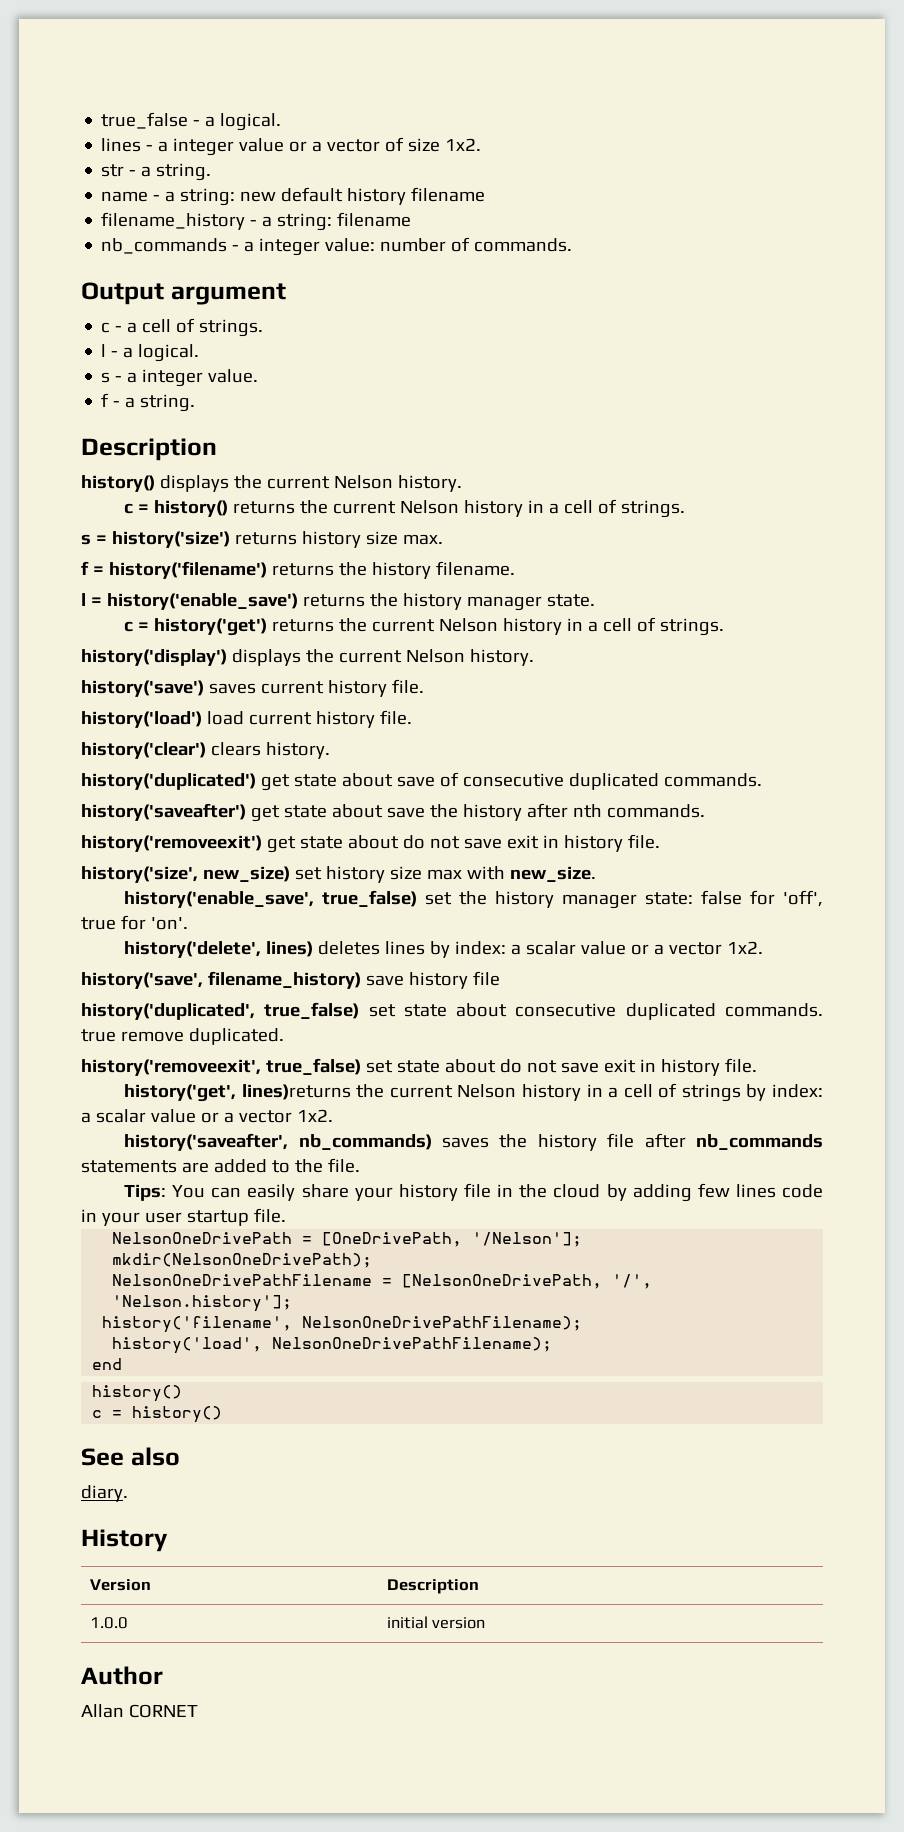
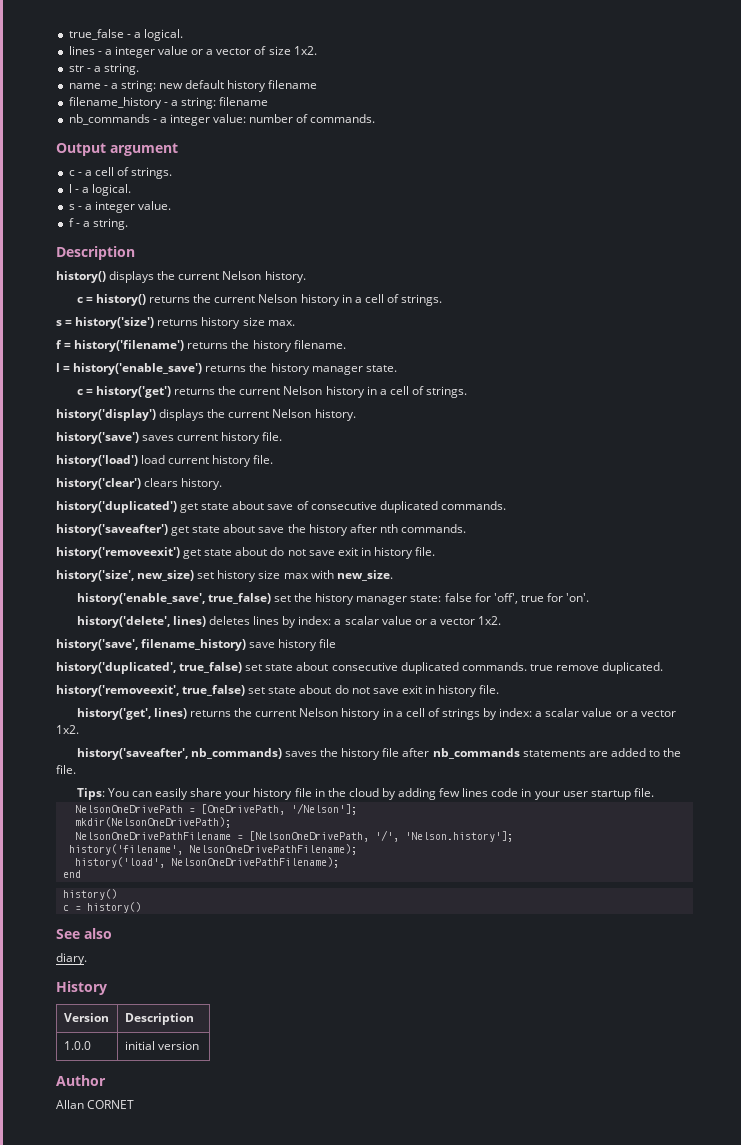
- history('get', lines)returns the current Nelson history in a cell of strings by index: a scalar value or a vector 1x2.
+ history('get', lines) returns the current Nelson history in a cell of strings by index: a scalar value or a vector 1x2.

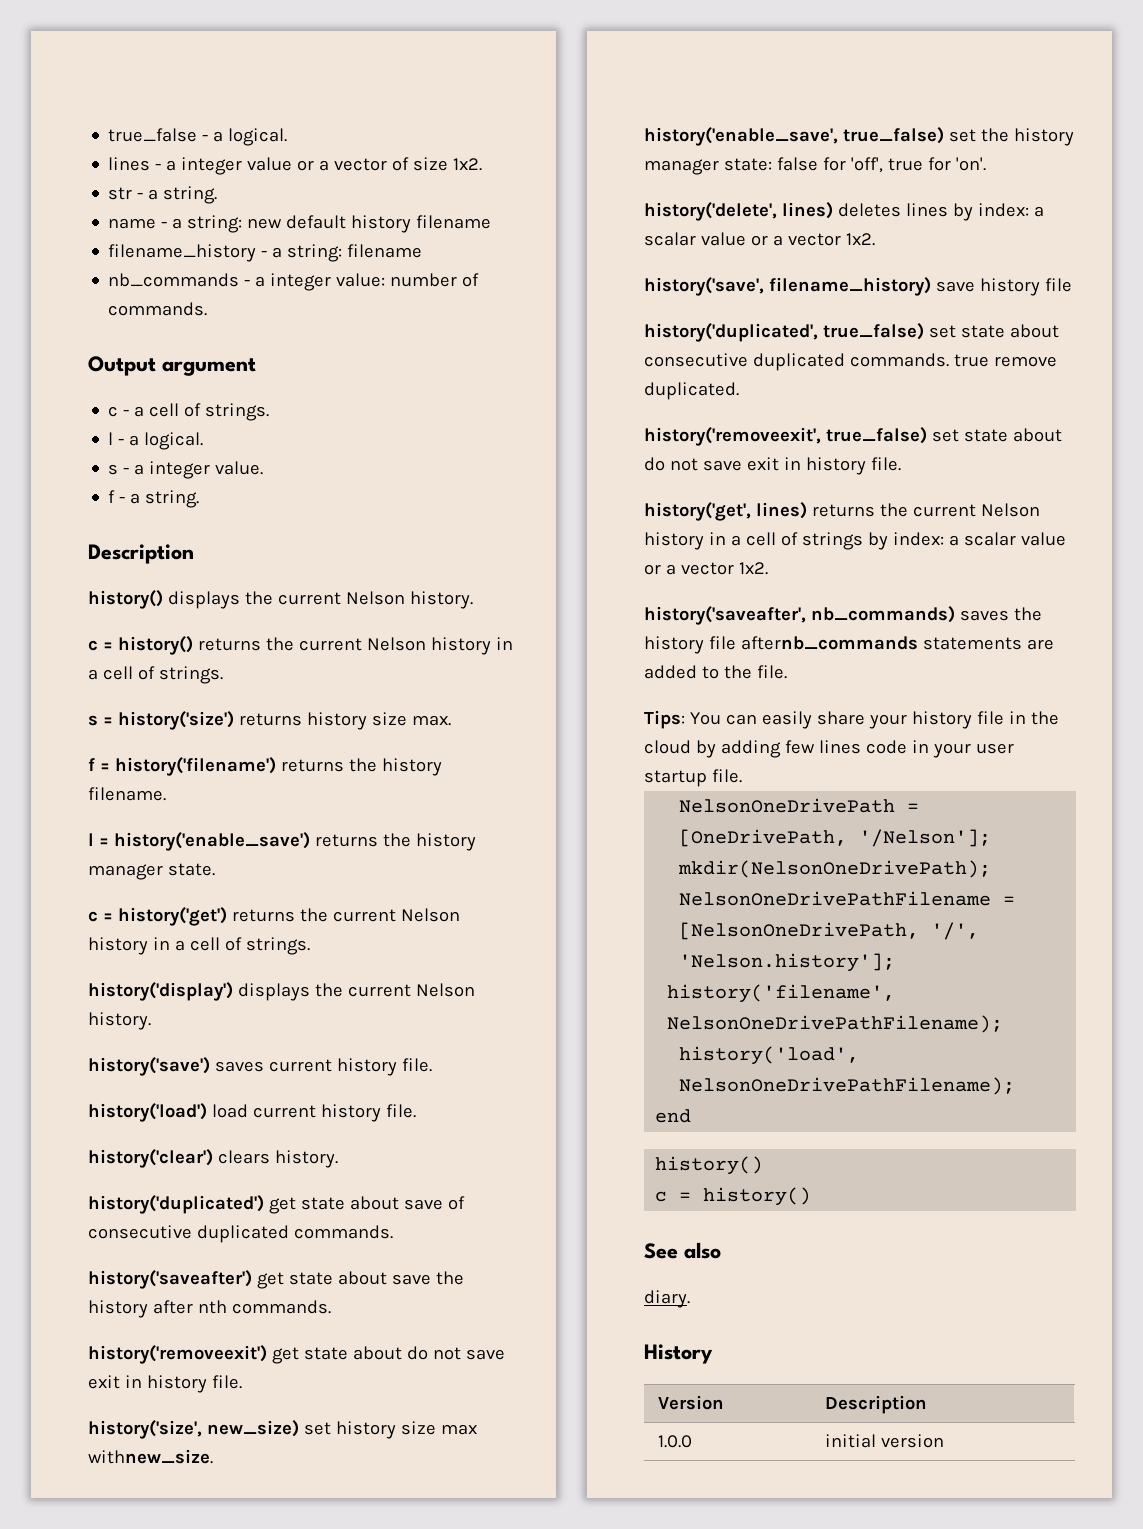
- history('size', new_size) set history size max with new_size.
+ history('size', new_size) set history size max withnew_size.
- history('saveafter', nb_commands) saves the history file after nb_commands statements are added to the file.
+ history('saveafter', nb_commands) saves the history file afternb_commands statements are added to the file.
- Author
- Allan CORNET

